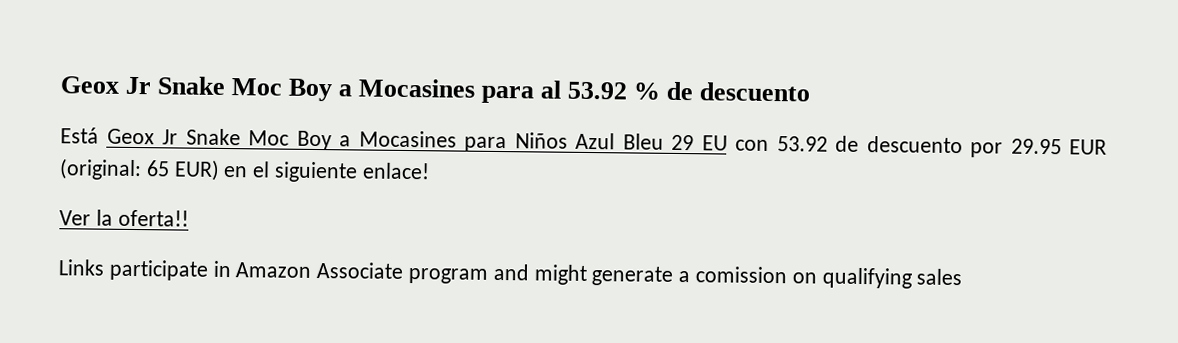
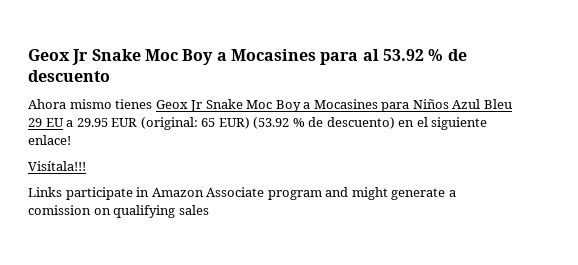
- Está Geox Jr Snake Moc Boy a Mocasines para Niños Azul Bleu 29 EU con 53.92 de descuento por 29.95 EUR (original: 65 EUR) en el siguiente enlace!
+ Ahora mismo tienes Geox Jr Snake Moc Boy a Mocasines para Niños Azul Bleu 29 EU a 29.95 EUR (original: 65 EUR) (53.92 % de descuento) en el siguiente enlace!
- Ver la oferta!!
+ Visítala!!!

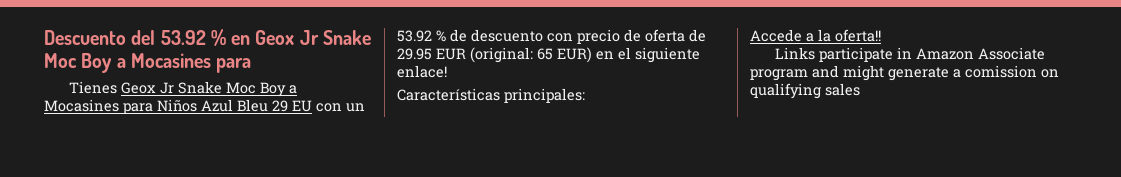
- Geox Jr Snake Moc Boy a Mocasines para al 53.92 % de descuento
- Ahora mismo tienes Geox Jr Snake Moc Boy a Mocasines para Niños Azul Bleu 29 EU a 29.95 EUR (original: 65 EUR) (53.92 % de descuento) en el siguiente enlace!
+ Descuento del 53.92 % en Geox Jr Snake Moc Boy a Mocasines para
+ Tienes Geox Jr Snake Moc Boy a Mocasines para Niños Azul Bleu 29 EU con un 53.92 % de descuento con precio de oferta de 29.95 EUR (original: 65 EUR) en el siguiente enlace!
- Visítala!!!
+ Características principales:
+ Accede a la oferta!!

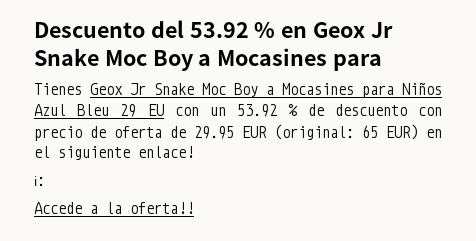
- Características principales:
+ ℹ:
- Links participate in Amazon Associate program and might generate a comission on qualifying sales

